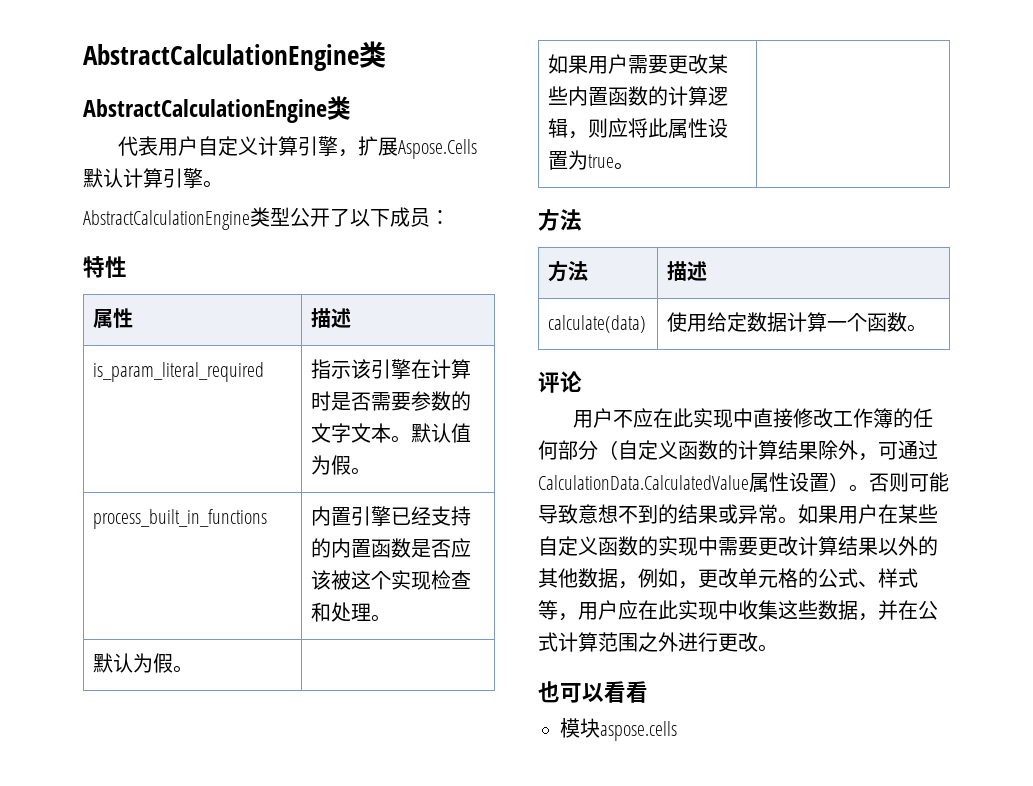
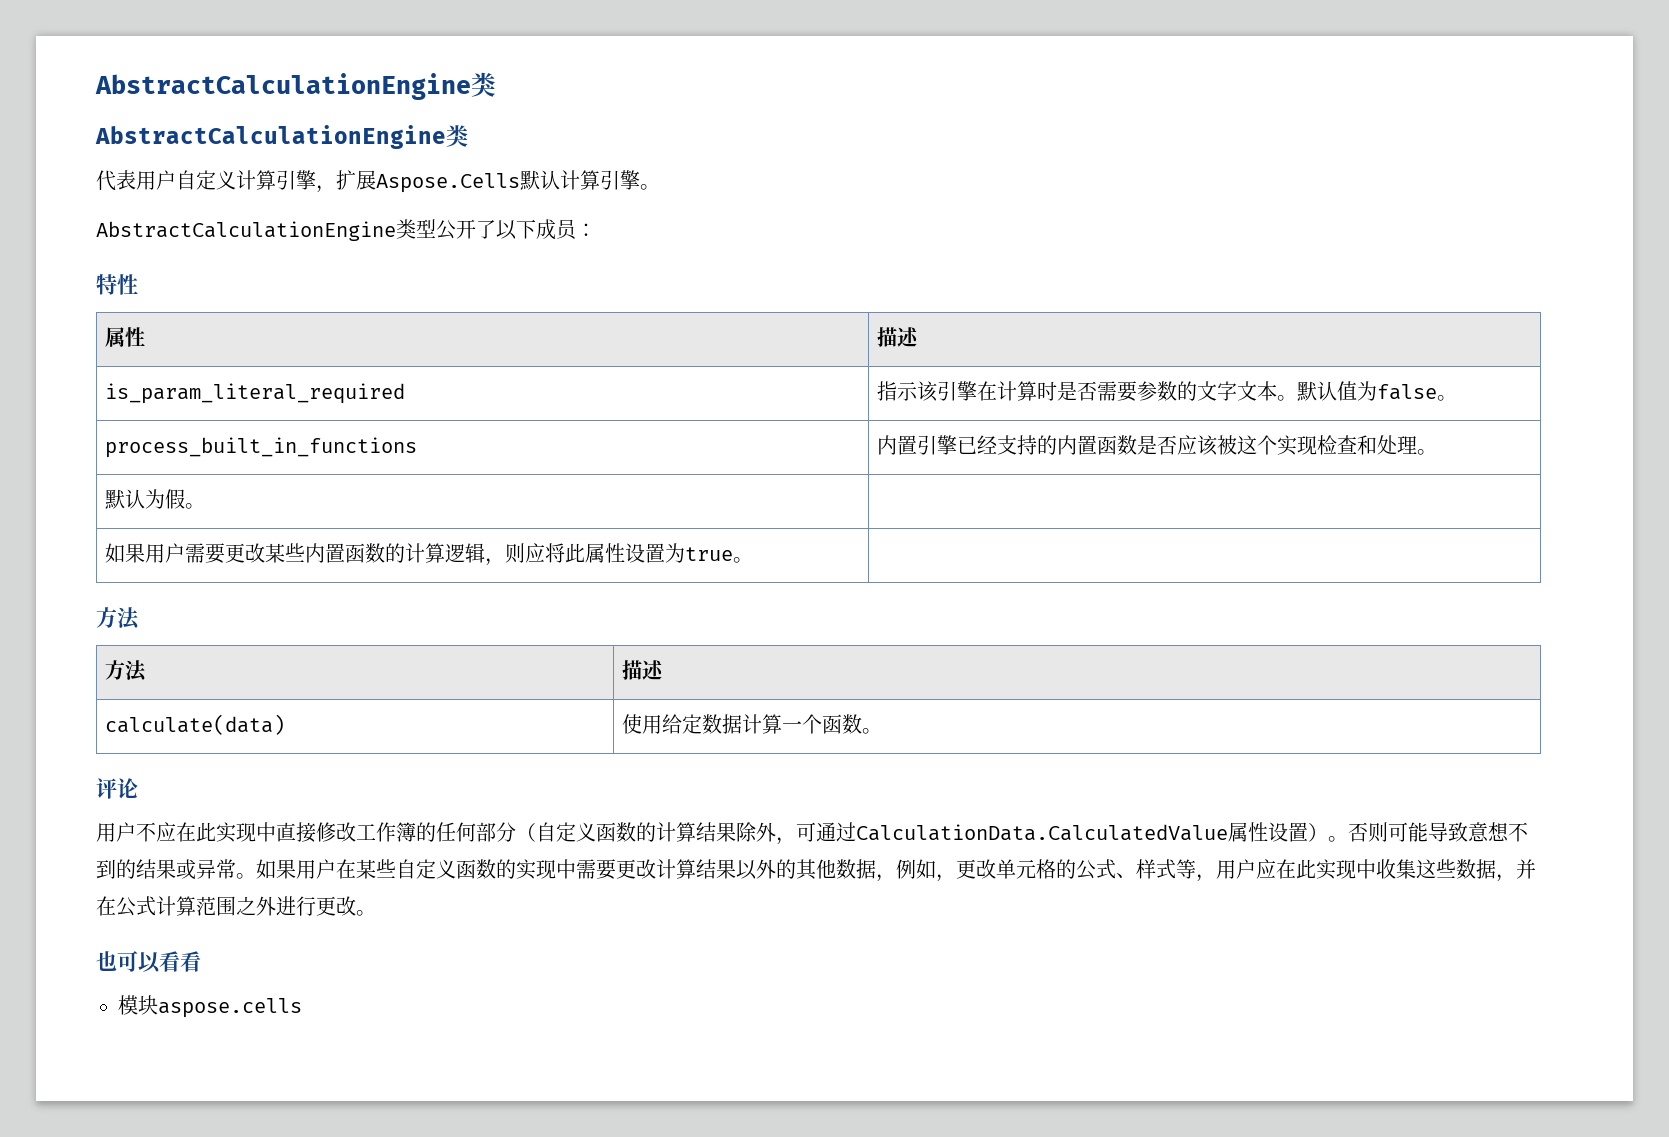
- is_param_literal_required | 指示该引擎在计算时是否需要参数的文字文本。默认值为假。
+ is_param_literal_required | 指示该引擎在计算时是否需要参数的文字文本。默认值为false。

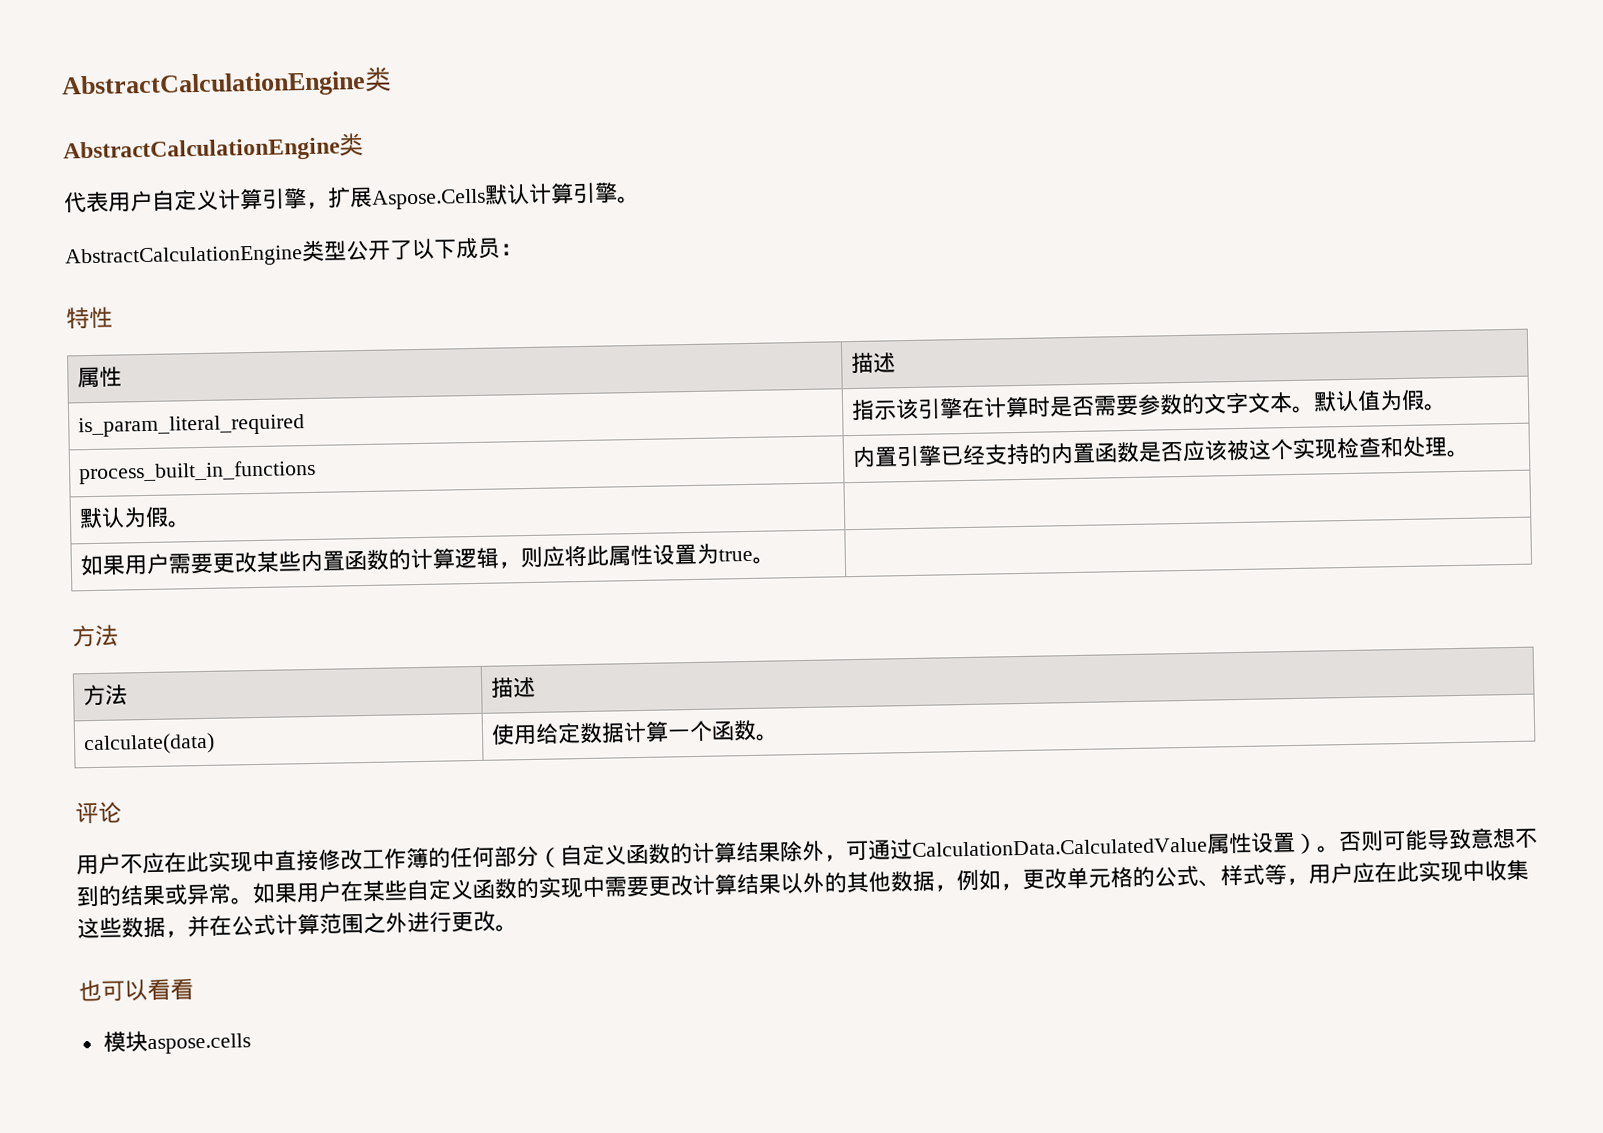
- is_param_literal_required | 指示该引擎在计算时是否需要参数的文字文本。默认值为false。
+ is_param_literal_required | 指示该引擎在计算时是否需要参数的文字文本。默认值为假。

